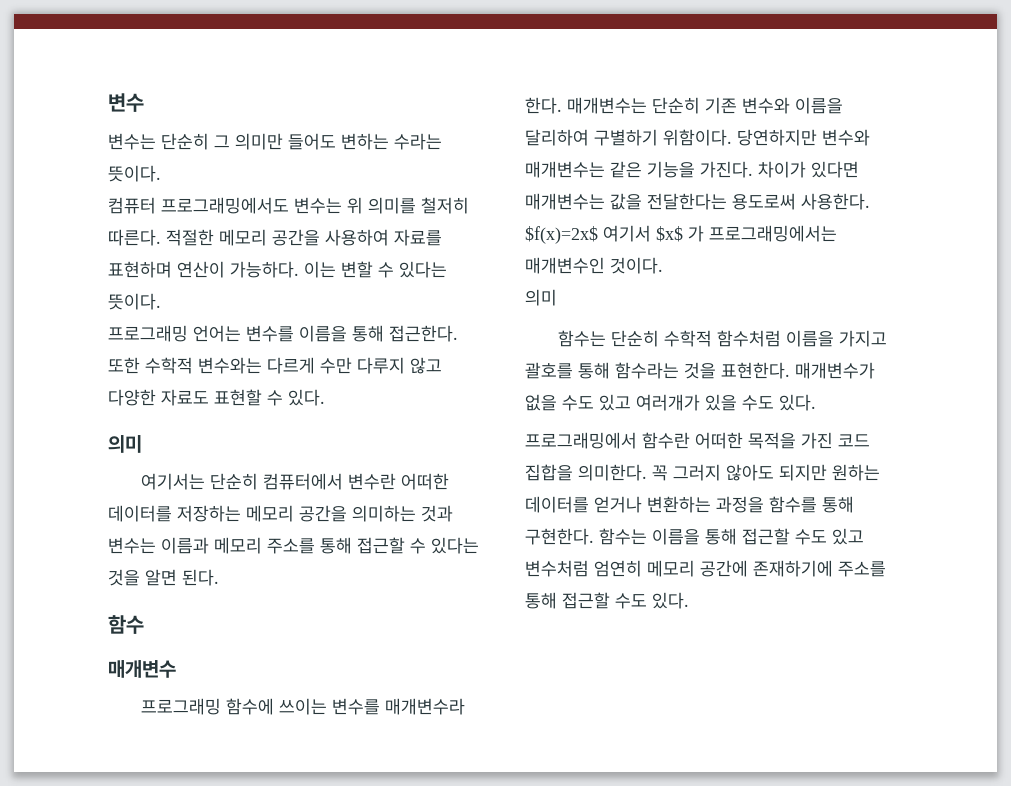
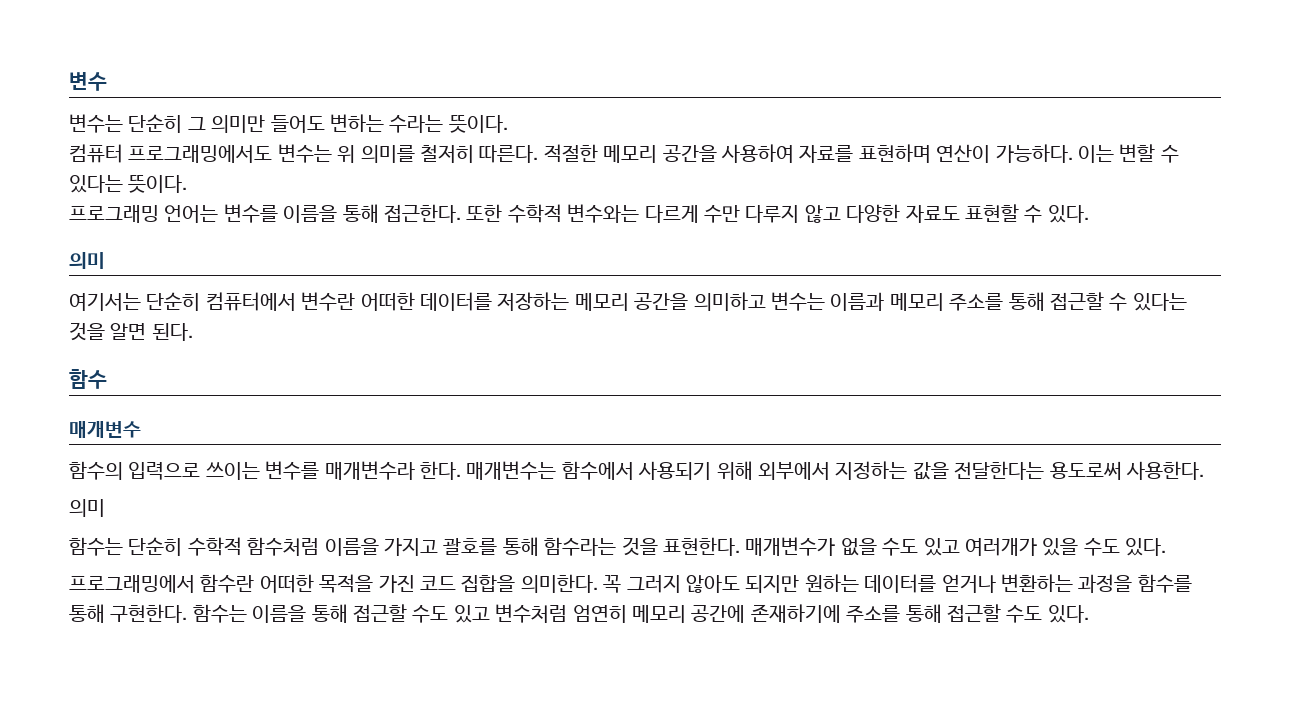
- 여기서는 단순히 컴퓨터에서 변수란 어떠한 데이터를 저장하는 메모리 공간을 의미하는 것과 변수는 이름과 메모리 주소를 통해 접근할 수 있다는 것을 알면 된다.
+ 여기서는 단순히 컴퓨터에서 변수란 어떠한 데이터를 저장하는 메모리 공간을 의미하고 변수는 이름과 메모리 주소를 통해 접근할 수 있다는 것을 알면 된다.
- 프로그래밍 함수에 쓰이는 변수를 매개변수라 한다.
+ 함수의 입력으로 쓰이는 변수를 매개변수라 한다.
- 매개변수는 단순히 기존 변수와 이름을 달리하여 구별하기 위함이다. 당연하지만 변수와 매개변수는 같은 기능을 가진다. 차이가 있다면 매개변수는 값을 전달한다는 용도로써 사용한다. $f(x)=2x$ 여기서 $x$ 가 프로그래밍에서는 매개변수인 것이다.
+ 매개변수는 함수에서 사용되기 위해 외부에서 지정하는 값을 전달한다는 용도로써 사용한다.

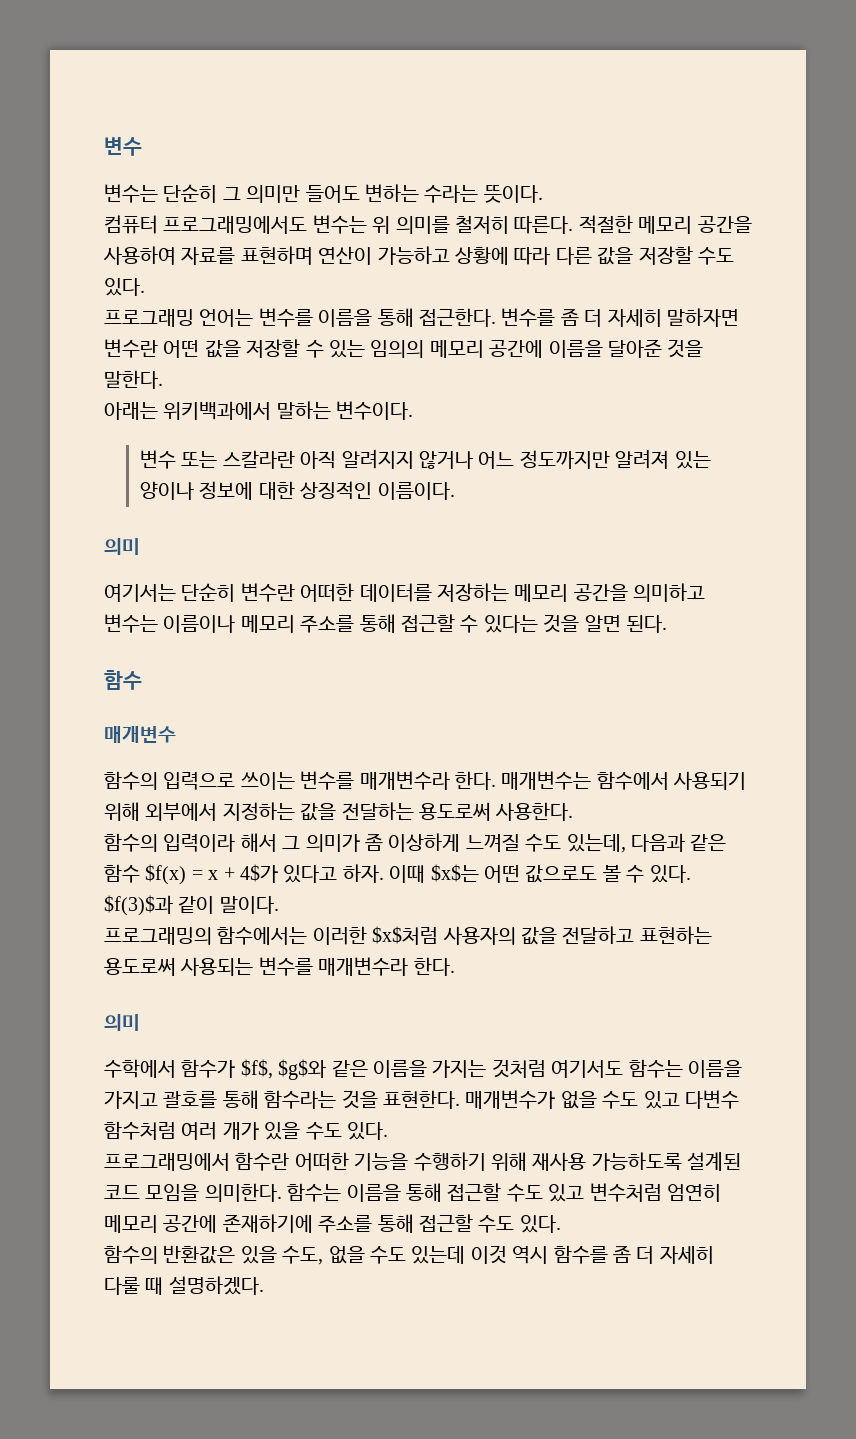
- 적절한 메모리 공간을 사용하여 자료를 표현하며 연산이 가능하다. 이는 변할 수 있다는 뜻이다.
+ 적절한 메모리 공간을 사용하여 자료를 표현하며 연산이 가능하고 상황에 따라 다른 값을 저장할 수도 있다.
- 또한 수학적 변수와는 다르게 수만 다루지 않고 다양한 자료도 표현할 수 있다.
+ 변수를 좀 더 자세히 말하자면 변수란 어떤 값을 저장할 수 있는 임의의 메모리 공간에 이름을 달아준 것을 말한다.
+ 아래는 위키백과에서 말하는 변수이다.
+ 변수 또는 스칼라란 아직 알려지지 않거나 어느 정도까지만 알려져 있는 양이나 정보에 대한 상징적인 이름이다.
- 여기서는 단순히 컴퓨터에서 변수란 어떠한 데이터를 저장하는 메모리 공간을 의미하고 변수는 이름과 메모리 주소를 통해 접근할 수 있다는 것을 알면 된다.
+ 여기서는 단순히 변수란 어떠한 데이터를 저장하는 메모리 공간을 의미하고 변수는 이름이나 메모리 주소를 통해 접근할 수 있다는 것을 알면 된다.
- 매개변수는 함수에서 사용되기 위해 외부에서 지정하는 값을 전달한다는 용도로써 사용한다.
+ 매개변수는 함수에서 사용되기 위해 외부에서 지정하는 값을 전달하는 용도로써 사용한다.
+ 함수의 입력이라 해서 그 의미가 좀 이상하게 느껴질 수도 있는데, 다음과 같은 함수 $f(x) = x + 4$가 있다고 하자. 이때 $x$는 어떤 값으로도 볼 수 있다. $f(3)$과 같이 말이다.
+ 프로그래밍의 함수에서는 이러한 $x$처럼 사용자의 값을 전달하고 표현하는 용도로써 사용되는 변수를 매개변수라 한다.
  의미
- 함수는 단순히 수학적 함수처럼 이름을 가지고 괄호를 통해 함수라는 것을 표현한다.
+ 수학에서 함수가 $f$, $g$와 같은 이름을 가지는 것처럼 여기서도 함수는 이름을 가지고 괄호를 통해 함수라는 것을 표현한다.
- 매개변수가 없을 수도 있고 여러개가 있을 수도 있다.
+ 매개변수가 없을 수도 있고 다변수 함수처럼 여러 개가 있을 수도 있다.
- 프로그래밍에서 함수란 어떠한 목적을 가진 코드 집합을 의미한다. 꼭 그러지 않아도 되지만 원하는 데이터를 얻거나 변환하는 과정을 함수를 통해 구현한다.
+ 프로그래밍에서 함수란 어떠한 기능을 수행하기 위해 재사용 가능하도록 설계된 코드 모임을 의미한다.
+ 함수의 반환값은 있을 수도, 없을 수도 있는데 이것 역시 함수를 좀 더 자세히 다룰 때 설명하겠다.

